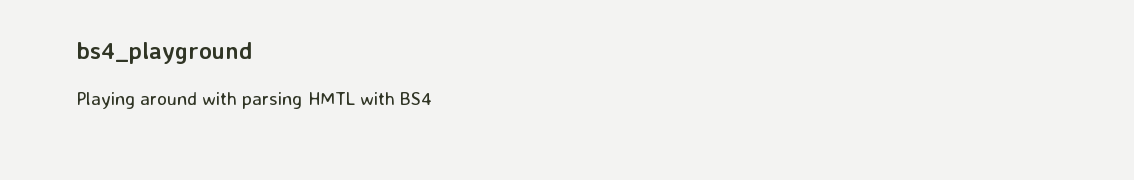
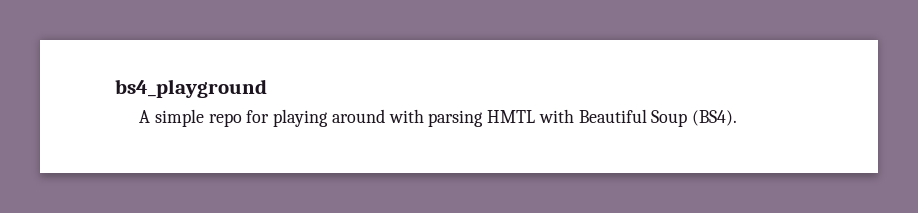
- Playing around with parsing HMTL with BS4
+ A simple repo for playing around with parsing HMTL with Beautiful Soup (BS4).

